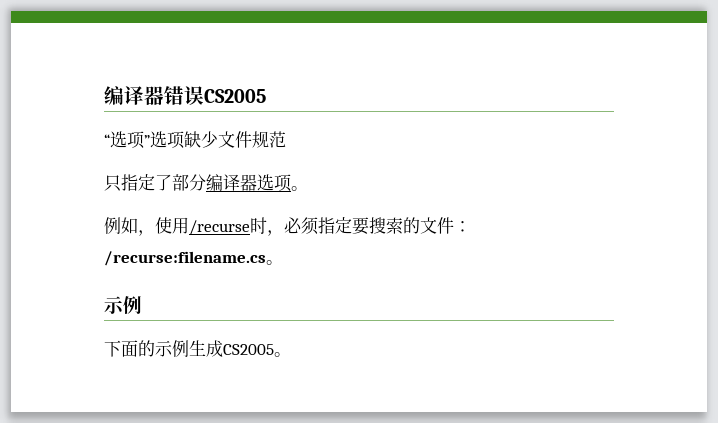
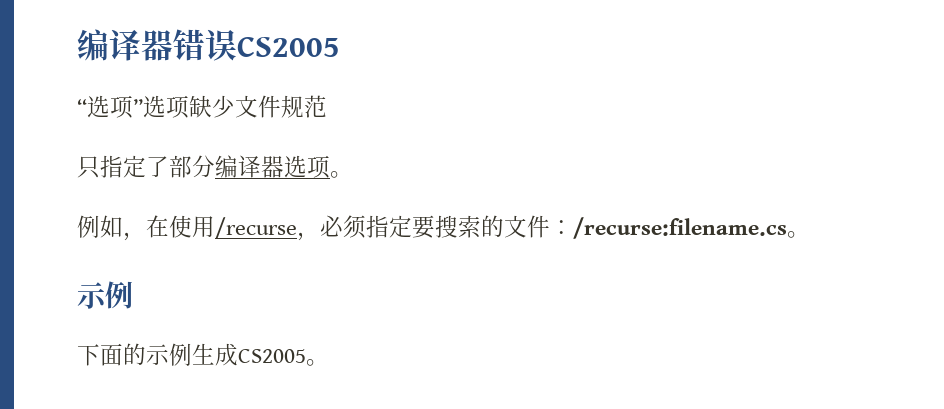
- 例如，使用/recurse时，必须指定要搜索的文件：/recurse:filename.cs。
+ 例如，在使用/recurse，必须指定要搜索的文件：/recurse:filename.cs。

